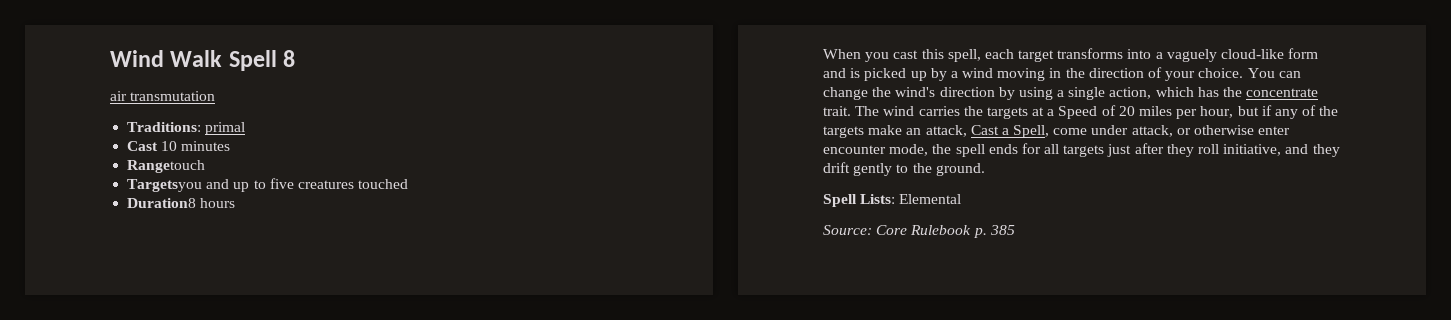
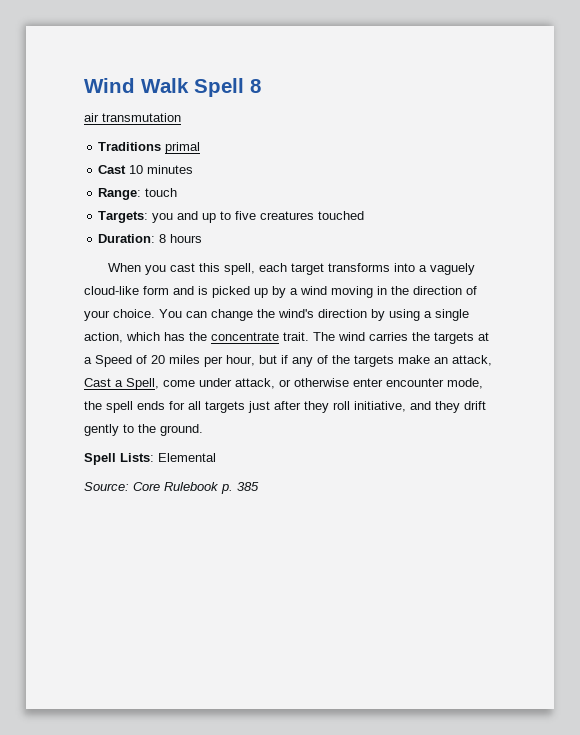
- Traditions: primal
+ Traditions primal
- Rangetouch
- Targetsyou and up to five creatures touched
+ Range: touch
+ Targets: you and up to five creatures touched
- Duration8 hours
+ Duration: 8 hours

